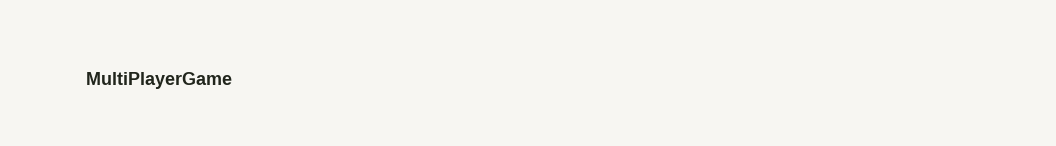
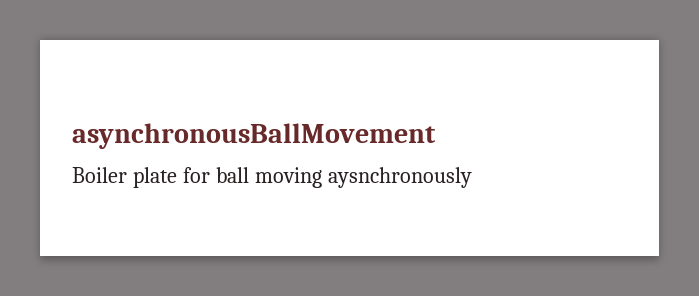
- MultiPlayerGame
+ asynchronousBallMovement
+ Boiler plate for ball moving aysnchronously

